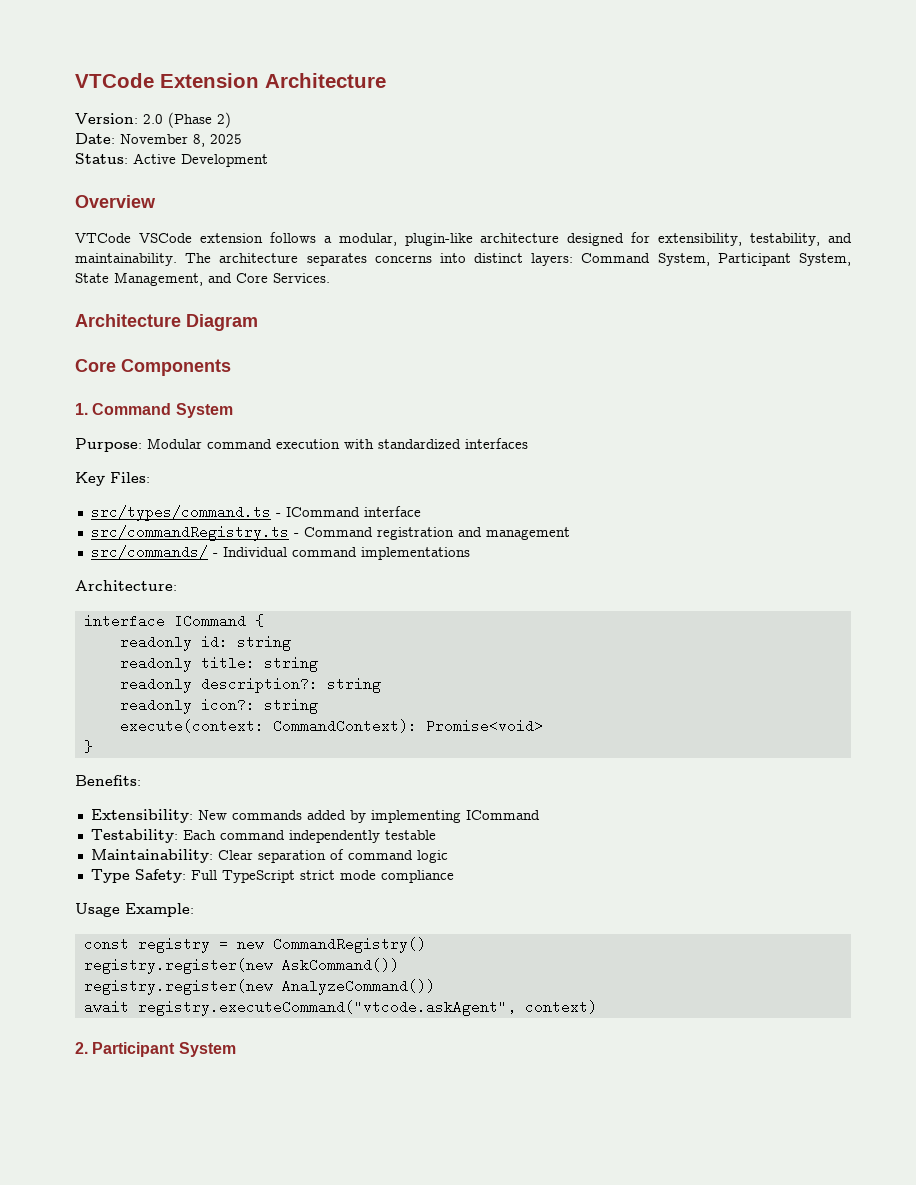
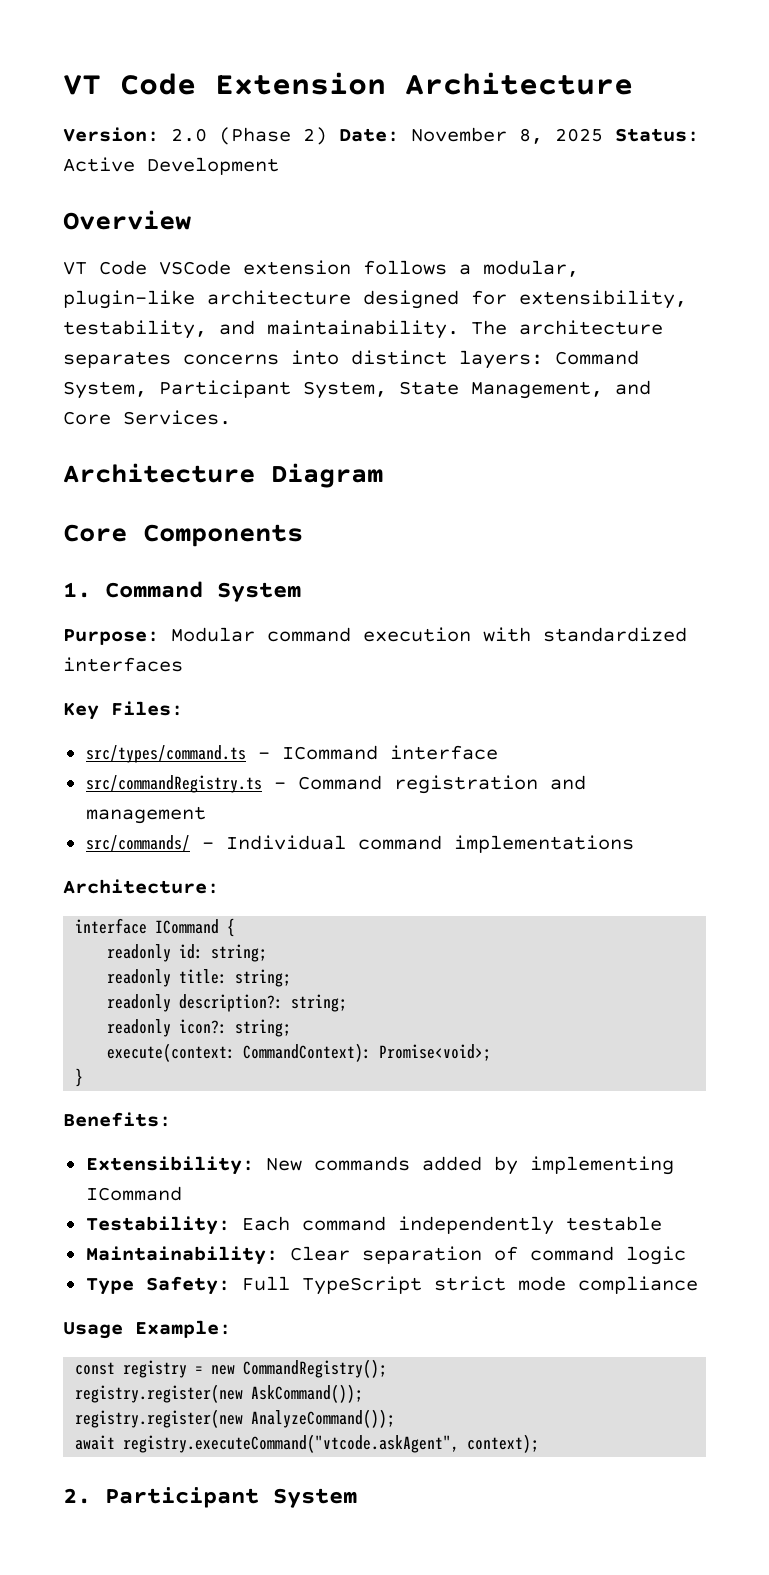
- VTCode Extension Architecture
+ VT Code Extension Architecture
- Version: 2.0 (Phase 2)
- Date: November 8, 2025
- Status: Active Development
+ Version: 2.0 (Phase 2) Date: November 8, 2025 Status: Active Development
- VTCode VSCode extension follows a modular, plugin-like architecture designed for extensibility, testability, and maintainability.
+ VT Code VSCode extension follows a modular, plugin-like architecture designed for extensibility, testability, and maintainability.
- readonly id: string
+ readonly id: string;
- readonly title: string
+ readonly title: string;
- readonly description?: string
+ readonly description?: string;
- readonly icon?: string
+ readonly icon?: string;
- execute(context: CommandContext): Promise<void>
+ execute(context: CommandContext): Promise<void>;
- const registry = new CommandRegistry()
- registry.register(new AskCommand())
- registry.register(new AnalyzeCommand())
+ const registry = new CommandRegistry();
+ registry.register(new AskCommand());
+ registry.register(new AnalyzeCommand());
- await registry.executeCommand("vtcode.askAgent", context)
+ await registry.executeCommand("vtcode.askAgent", context);

